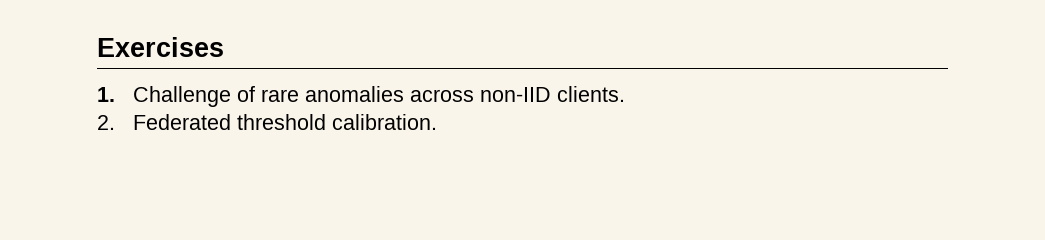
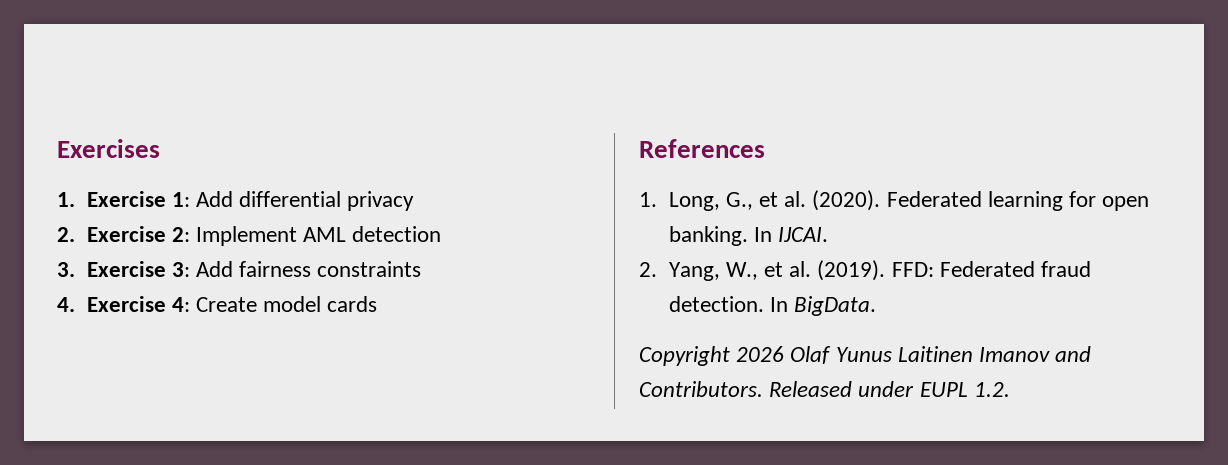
- 1. Challenge of rare anomalies across non-IID clients.
- 2. Federated threshold calibration.
+ 1. Exercise 1: Add differential privacy
+ 2. Exercise 2: Implement AML detection
+ 3. Exercise 3: Add fairness constraints
+ 4. Exercise 4: Create model cards
+ References
+ 1. Long, G., et al. (2020). Federated learning for open banking. In IJCAI.
+ 2. Yang, W., et al. (2019). FFD: Federated fraud detection. In BigData.
+ Copyright 2026 Olaf Yunus Laitinen Imanov and Contributors. Released under EUPL 1.2.

